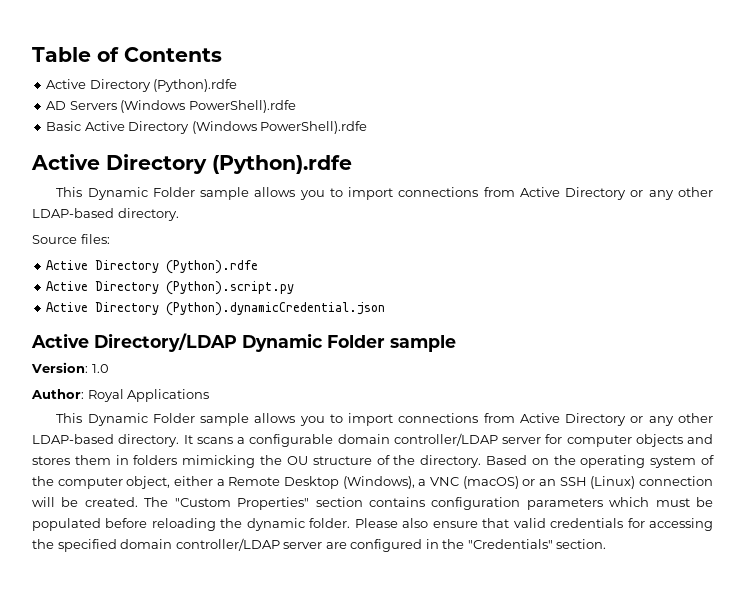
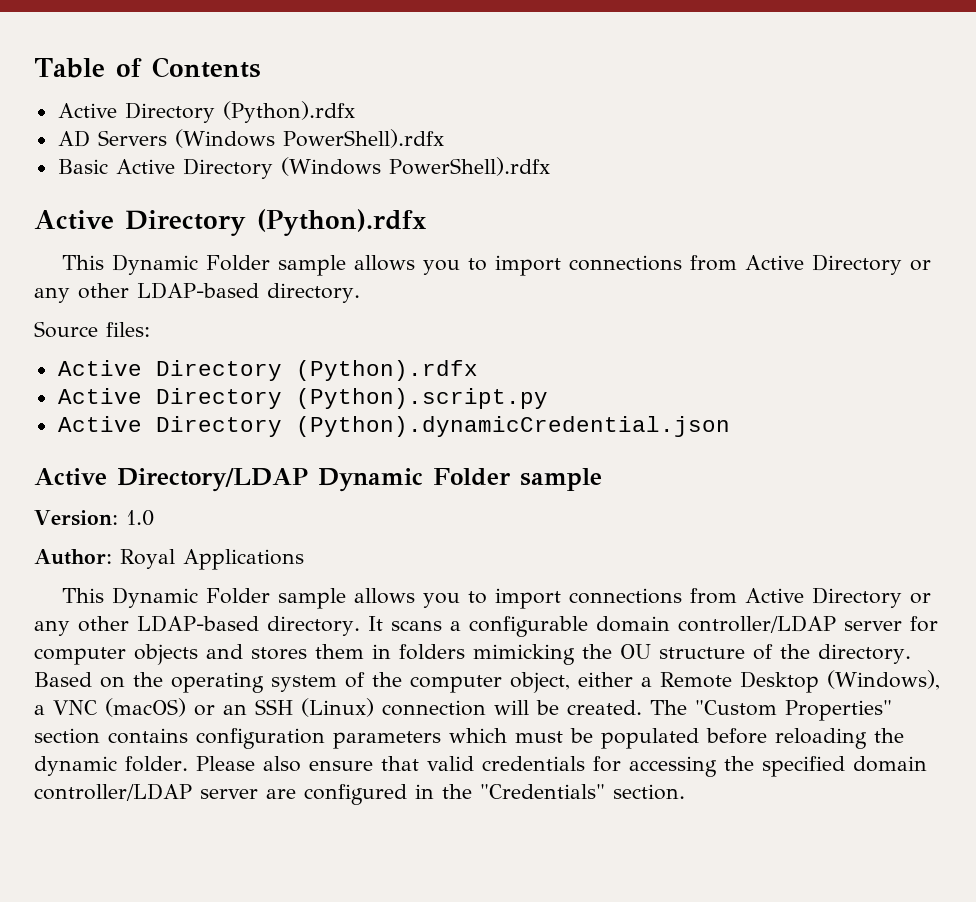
  Table of Contents
- Active Directory (Python).rdfe
+ Active Directory (Python).rdfx
- AD Servers (Windows PowerShell).rdfe
+ AD Servers (Windows PowerShell).rdfx
- Basic Active Directory (Windows PowerShell).rdfe
- Active Directory (Python).rdfe
+ Basic Active Directory (Windows PowerShell).rdfx
+ Active Directory (Python).rdfx
  Source files:
- Active Directory (Python).rdfe
+ Active Directory (Python).rdfx

